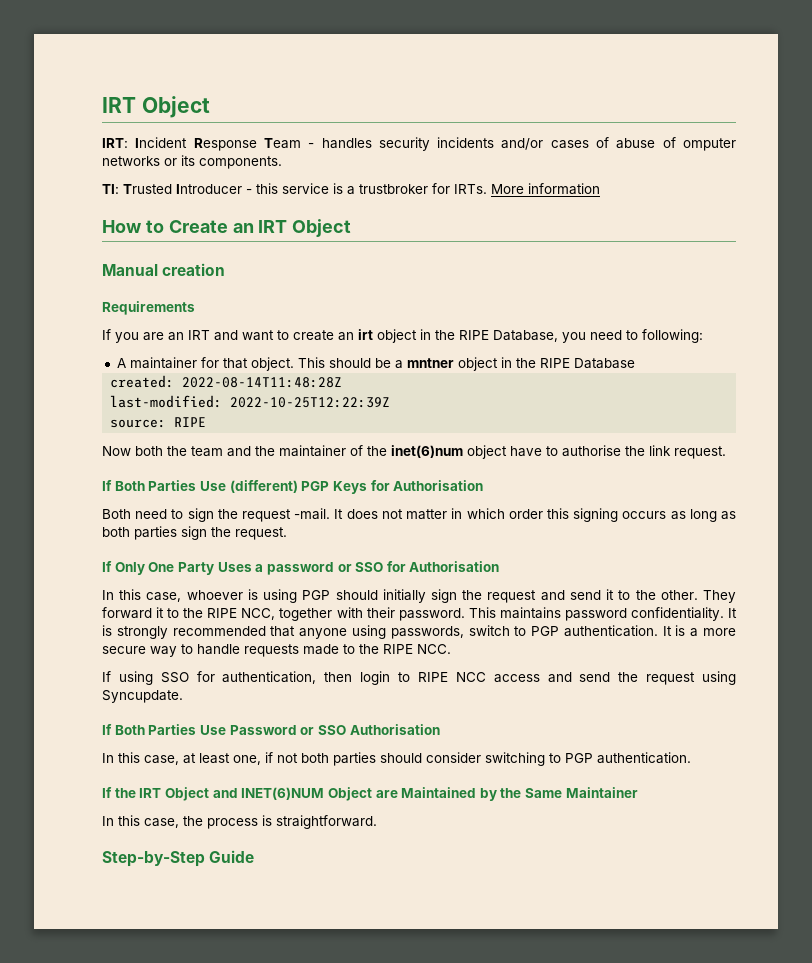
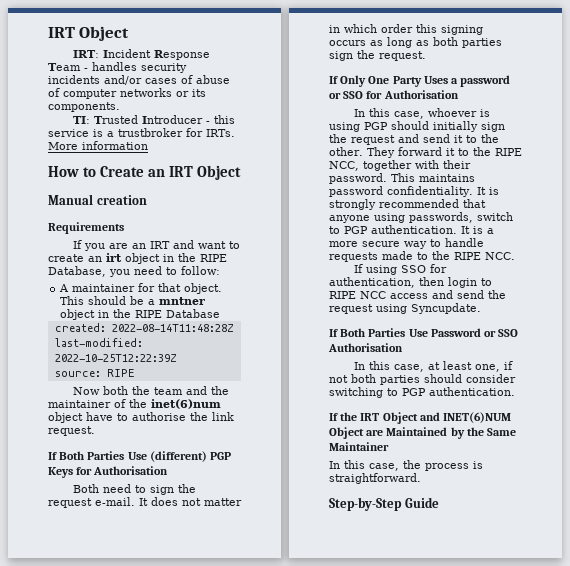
- IRT: Incident Response Team - handles security incidents and/or cases of abuse of omputer networks or its components.
+ IRT: Incident Response Team - handles security incidents and/or cases of abuse of computer networks or its components.
- If you are an IRT and want to create an irt object in the RIPE Database, you need to following:
+ If you are an IRT and want to create an irt object in the RIPE Database, you need to follow:
- Both need to sign the request -mail.
+ Both need to sign the request e-mail.

